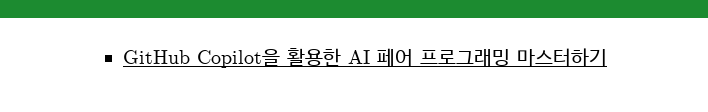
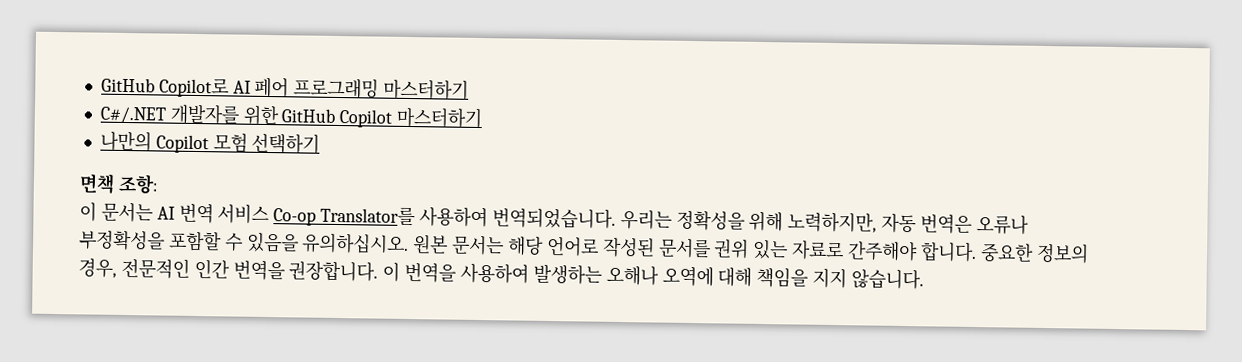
- GitHub Copilot을 활용한 AI 페어 프로그래밍 마스터하기
+ GitHub Copilot로 AI 페어 프로그래밍 마스터하기
+ C#/.NET 개발자를 위한 GitHub Copilot 마스터하기
+ 나만의 Copilot 모험 선택하기
+ 면책 조항:
+ 이 문서는 AI 번역 서비스 Co-op Translator를 사용하여 번역되었습니다. 우리는 정확성을 위해 노력하지만, 자동 번역은 오류나 부정확성을 포함할 수 있음을 유의하십시오. 원본 문서는 해당 언어로 작성된 문서를 권위 있는 자료로 간주해야 합니다. 중요한 정보의 경우, 전문적인 인간 번역을 권장합니다. 이 번역을 사용하여 발생하는 오해나 오역에 대해 책임을 지지 않습니다.

